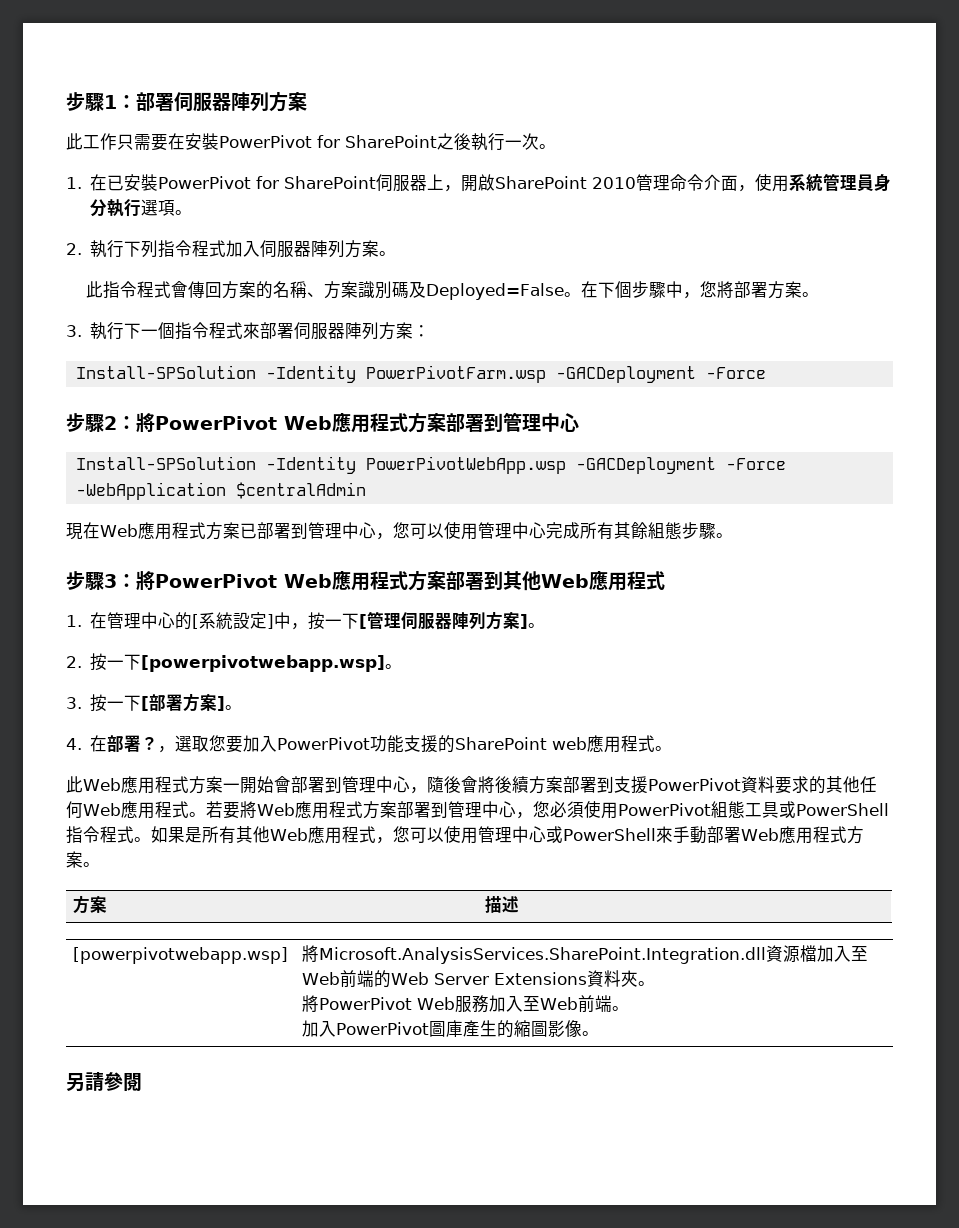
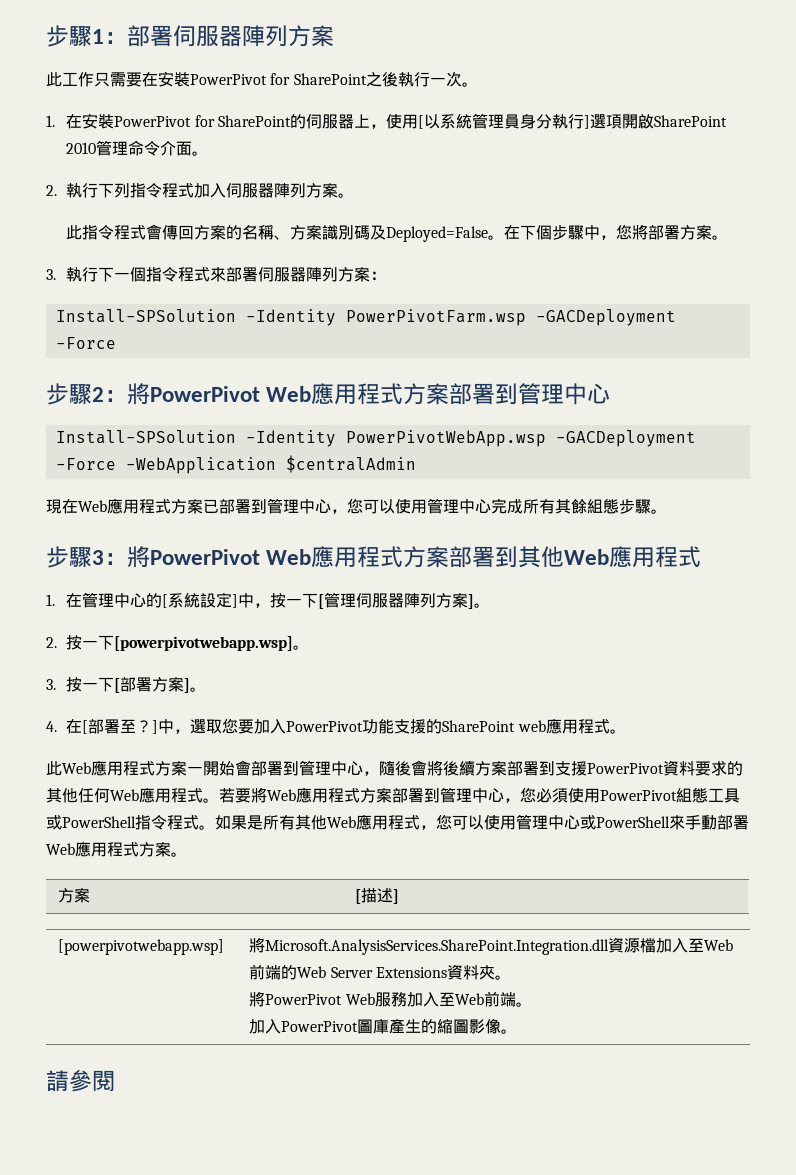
- 1.在已安裝PowerPivot for SharePoint伺服器上，開啟SharePoint 2010管理命令介面，使用系統管理員身分執行選項。
+ 1.在安裝PowerPivot for SharePoint的伺服器上，使用[以系統管理員身分執行]選項開啟SharePoint 2010管理命令介面。
- 4.在部署？，選取您要加入PowerPivot功能支援的SharePoint web應用程式。
+ 4.在[部署至？]中，選取您要加入PowerPivot功能支援的SharePoint web應用程式。
- 方案 | 描述
+ 方案 | [描述]
- 另請參閱
+ 請參閱

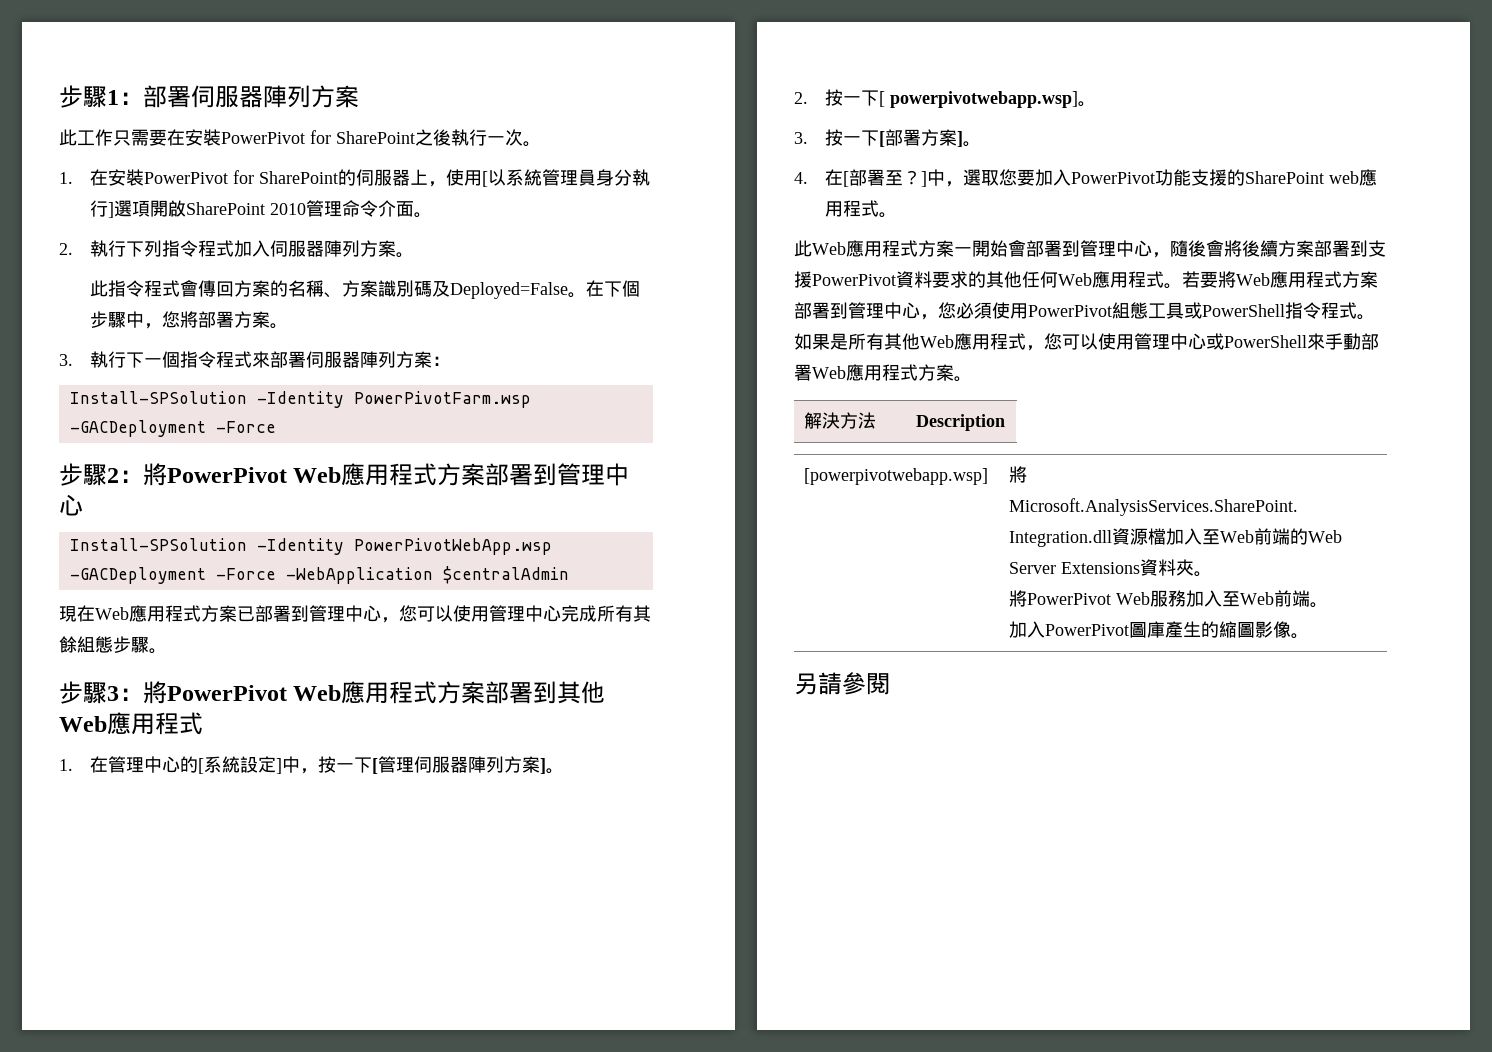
- 2.按一下[powerpivotwebapp.wsp]。
+ 2.按一下[ powerpivotwebapp.wsp]。
- 方案 | [描述]
+ 解決方法 | Description
- 請參閱
+ 另請參閱

